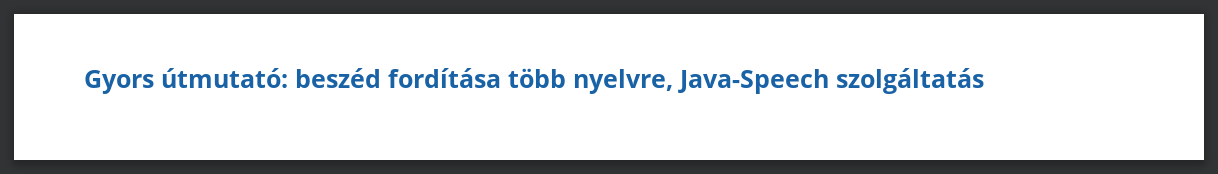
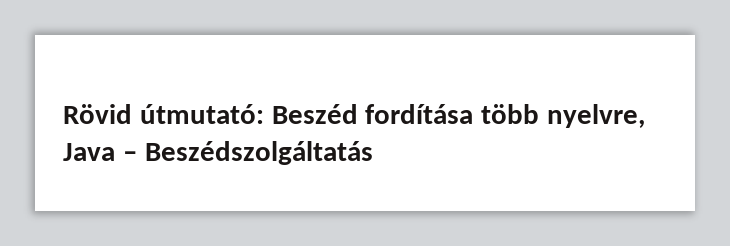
- Gyors útmutató: beszéd fordítása több nyelvre, Java-Speech szolgáltatás
+ Rövid útmutató: Beszéd fordítása több nyelvre, Java – Beszédszolgáltatás

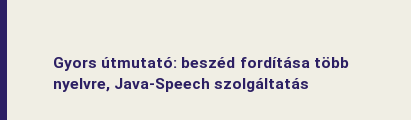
- Rövid útmutató: Beszéd fordítása több nyelvre, Java – Beszédszolgáltatás
+ Gyors útmutató: beszéd fordítása több nyelvre, Java-Speech szolgáltatás

